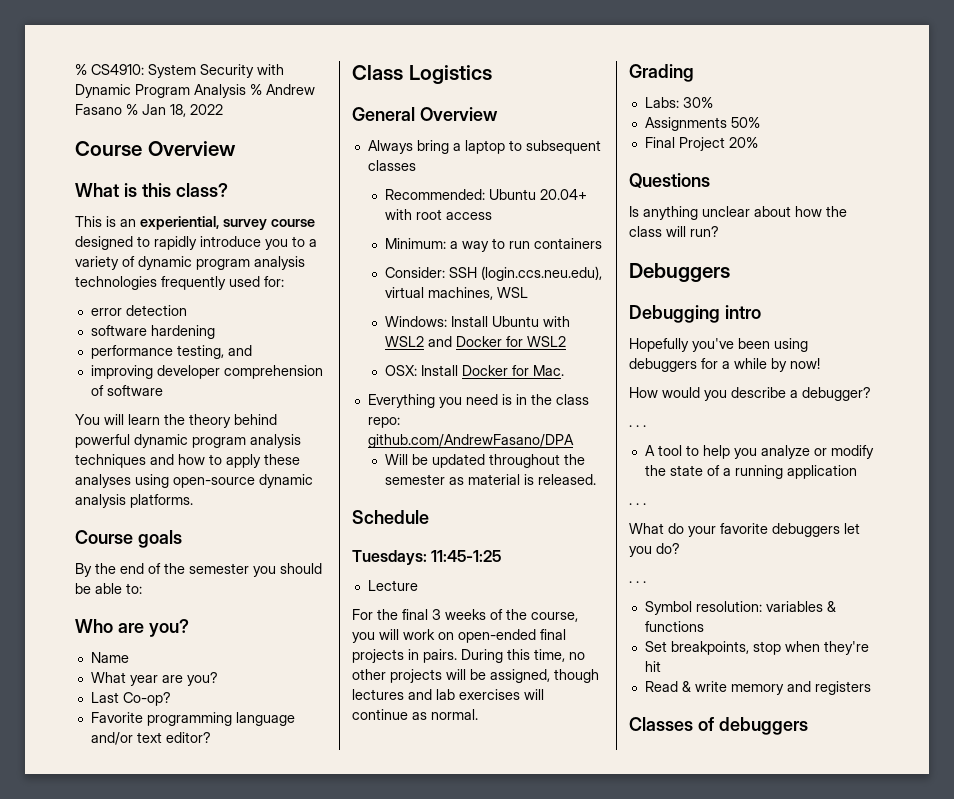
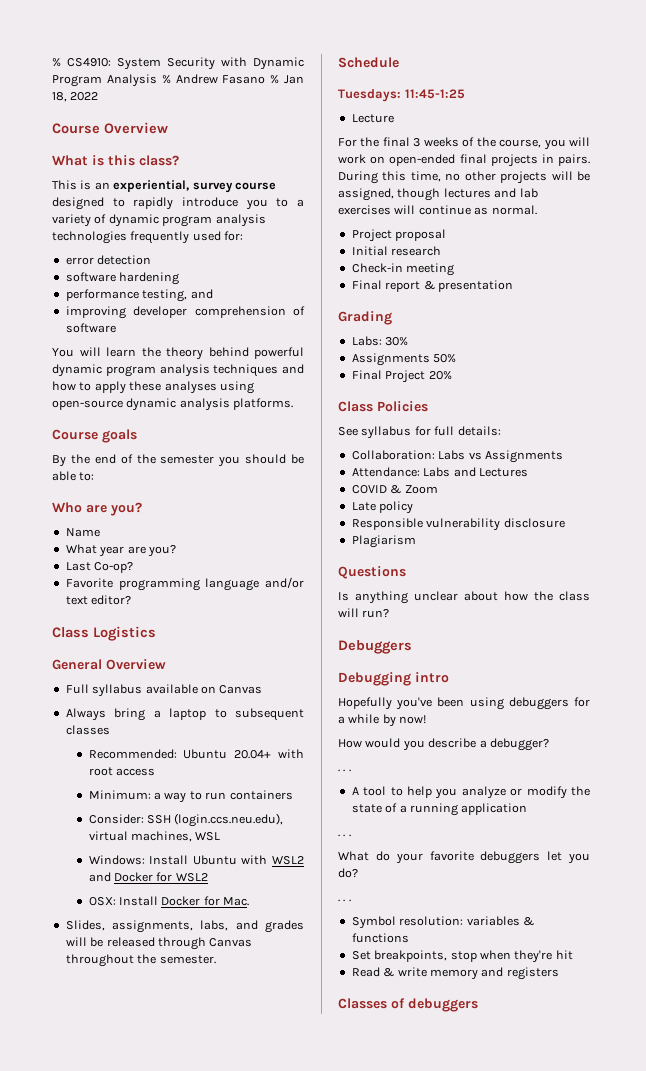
+ Full syllabus available on Canvas
- Everything you need is in the class repo: github.com/AndrewFasano/DPA
- Will be updated throughout the semester as material is released.
+ Slides, assignments, labs, and grades will be released through Canvas throughout the semester.
+ Project proposal
+ Initial research
+ Check-in meeting
+ Final report & presentation
+ Class Policies
+ See syllabus for full details:
+ Collaboration: Labs vs Assignments
+ Attendance: Labs and Lectures
+ COVID & Zoom
+ Late policy
+ Responsible vulnerability disclosure
+ Plagiarism

